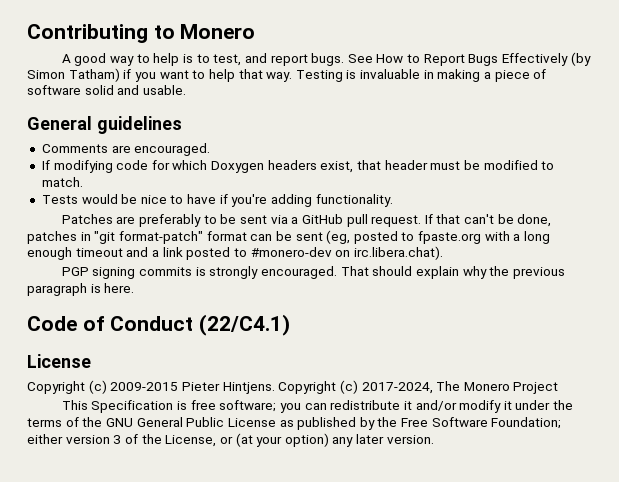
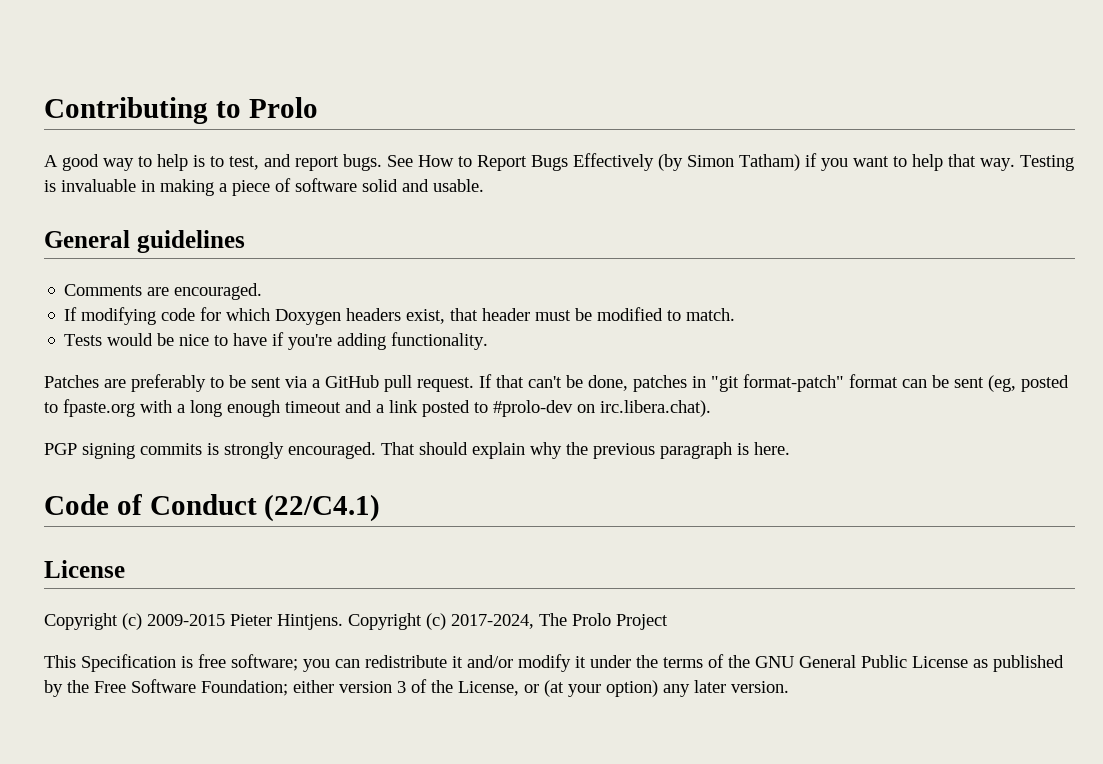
- Contributing to Monero
+ Contributing to Prolo
- If that can't be done, patches in "git format-patch" format can be sent (eg, posted to fpaste.org with a long enough timeout and a link posted to #monero-dev on irc.libera.chat).
+ If that can't be done, patches in "git format-patch" format can be sent (eg, posted to fpaste.org with a long enough timeout and a link posted to #prolo-dev on irc.libera.chat).
- Copyright (c) 2017-2024, The Monero Project
+ Copyright (c) 2017-2024, The Prolo Project

